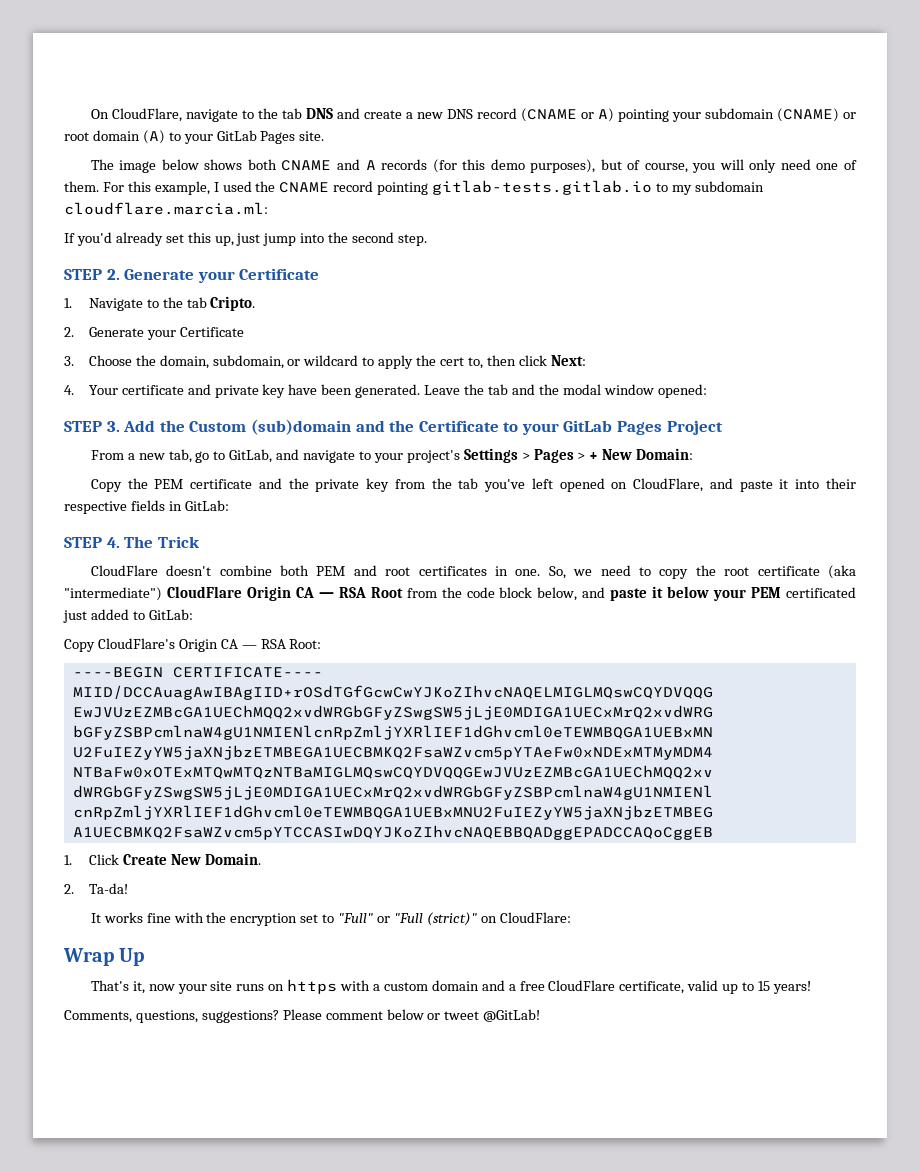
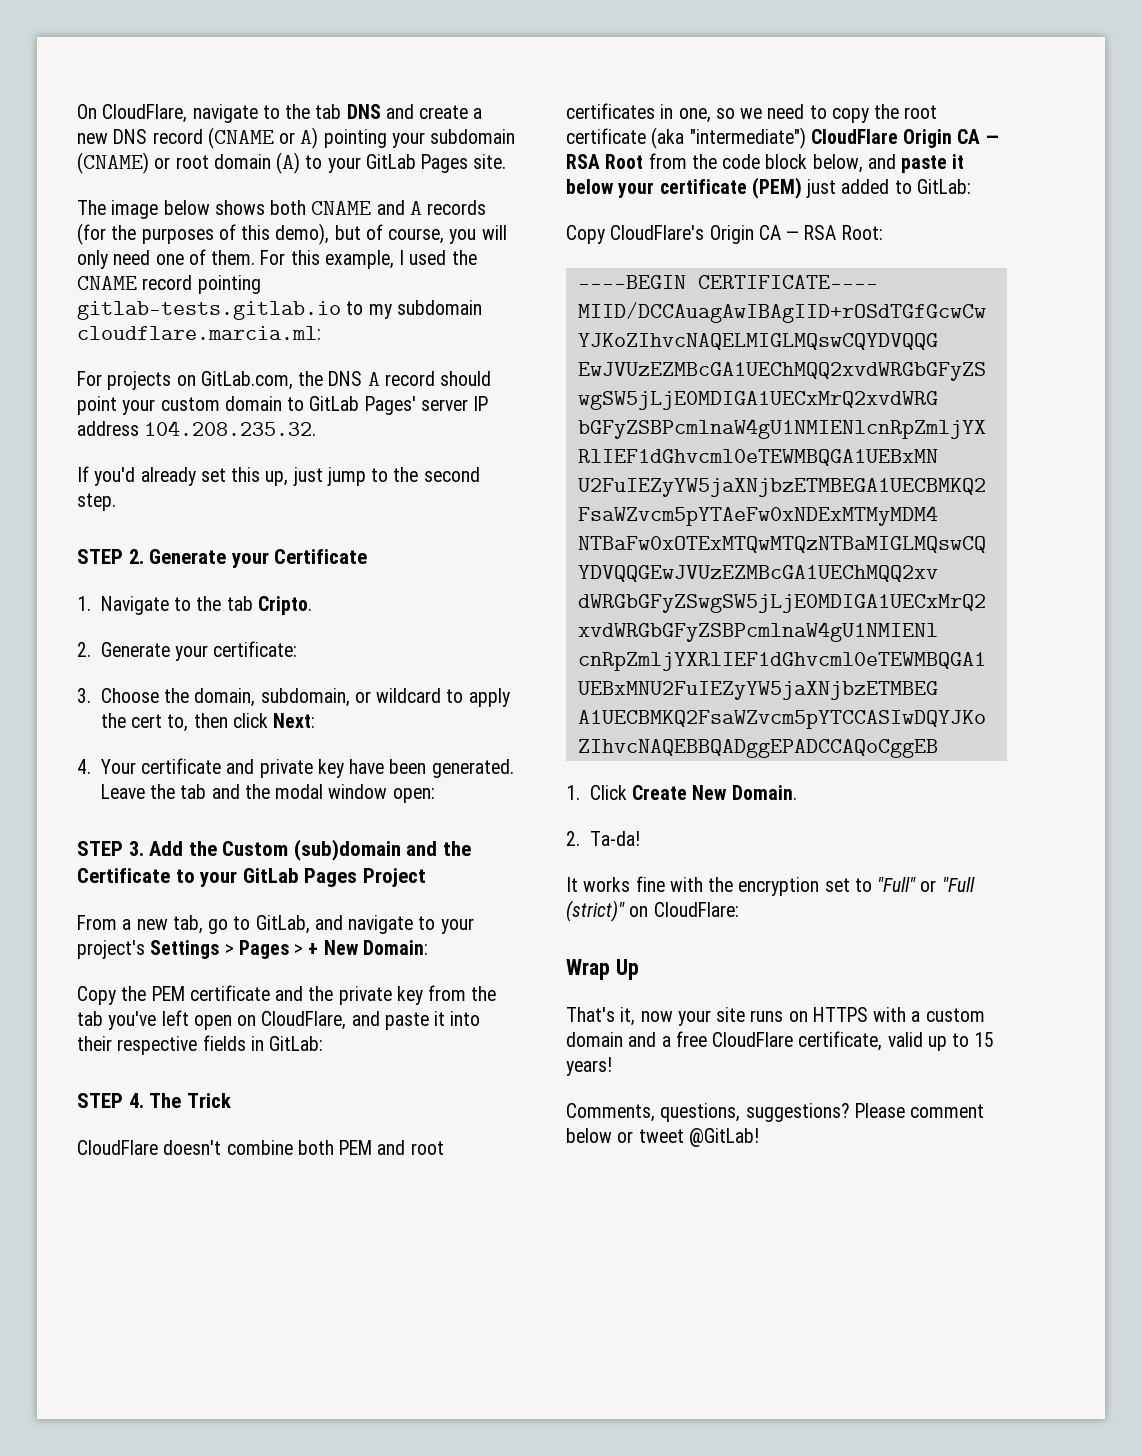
- The image below shows both CNAME and A records (for this demo purposes), but of course, you will only need one of them.
+ The image below shows both CNAME and A records (for the purposes of this demo), but of course, you will only need one of them.
+ For projects on GitLab.com, the DNS A record should point your custom domain to GitLab Pages' server IP address 104.208.235.32.
- If you'd already set this up, just jump into the second step.
+ If you'd already set this up, just jump to the second step.
  1. Navigate to the tab Cripto.
- 2. Generate your Certificate
+ 2. Generate your certificate:
- Leave the tab and the modal window opened:
+ Leave the tab and the modal window open:
- Copy the PEM certificate and the private key from the tab you've left opened on CloudFlare, and paste it into their respective fields in GitLab:
+ Copy the PEM certificate and the private key from the tab you've left open on CloudFlare, and paste it into their respective fields in GitLab:
- CloudFlare doesn't combine both PEM and root certificates in one. So, we need to copy the root certificate (aka "intermediate") CloudFlare Origin CA — RSA Root from the code block below, and paste it below your PEM certificated just added to GitLab:
+ CloudFlare doesn't combine both PEM and root certificates in one, so we need to copy the root certificate (aka "intermediate") CloudFlare Origin CA — RSA Root from the code block below, and paste it below your certificate (PEM) just added to GitLab:
- That's it, now your site runs on https with a custom domain and a free CloudFlare certificate, valid up to 15 years!
+ That's it, now your site runs on HTTPS with a custom domain and a free CloudFlare certificate, valid up to 15 years!

